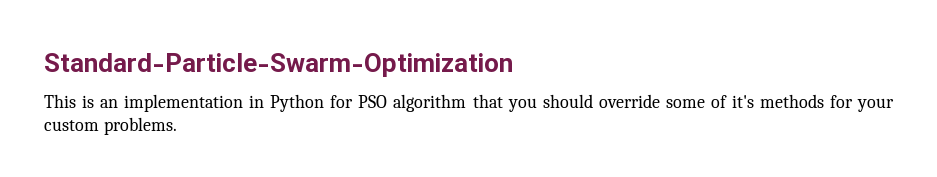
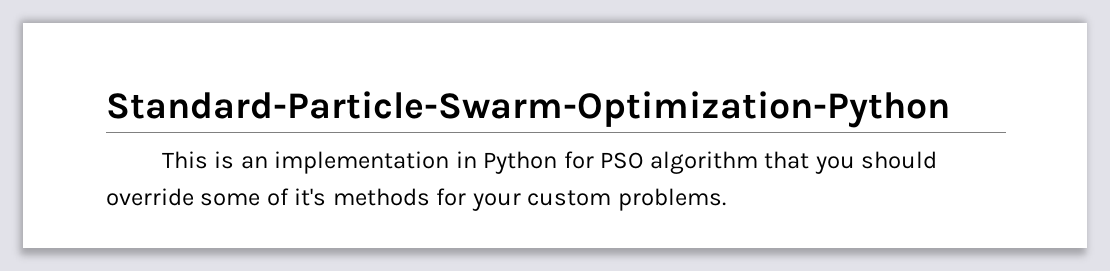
- Standard-Particle-Swarm-Optimization
+ Standard-Particle-Swarm-Optimization-Python

